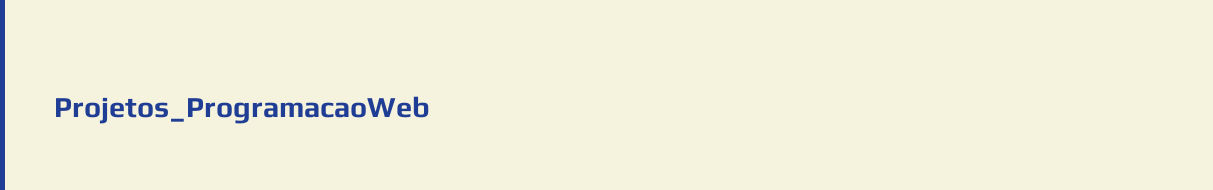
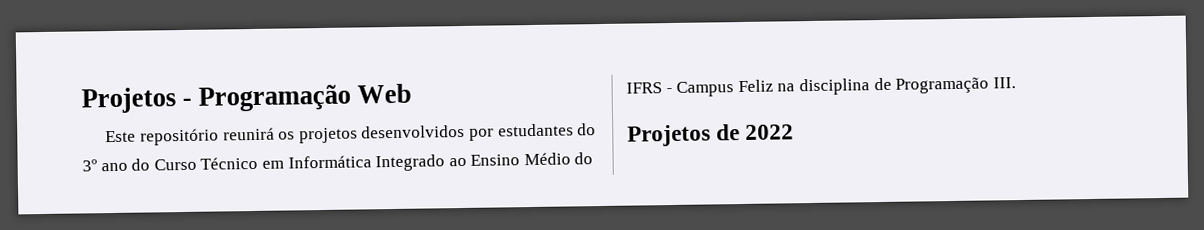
- Projetos_ProgramacaoWeb
+ Projetos - Programação Web
+ Este repositório reunirá os projetos desenvolvidos por estudantes do 3º ano do Curso Técnico em Informática Integrado ao Ensino Médio do IFRS - Campus Feliz na disciplina de Programação III.
+ Projetos de 2022

